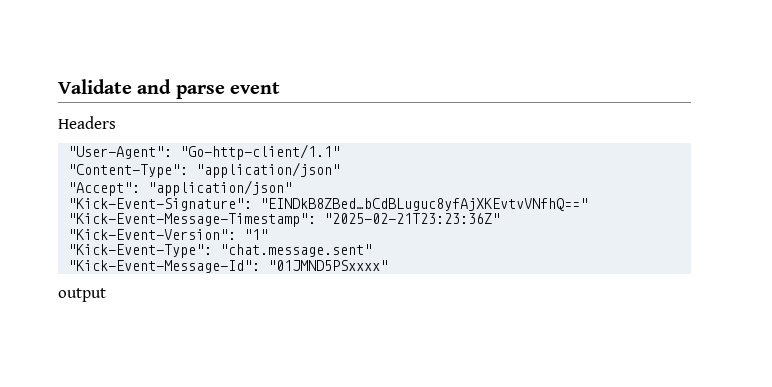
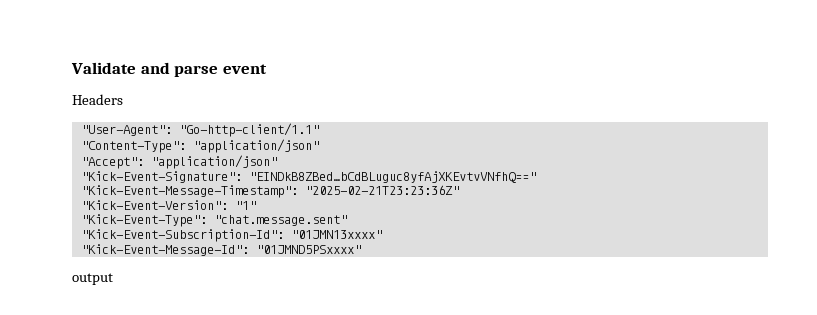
+ "Kick-Event-Subscription-Id": "01JMN13xxxx"

